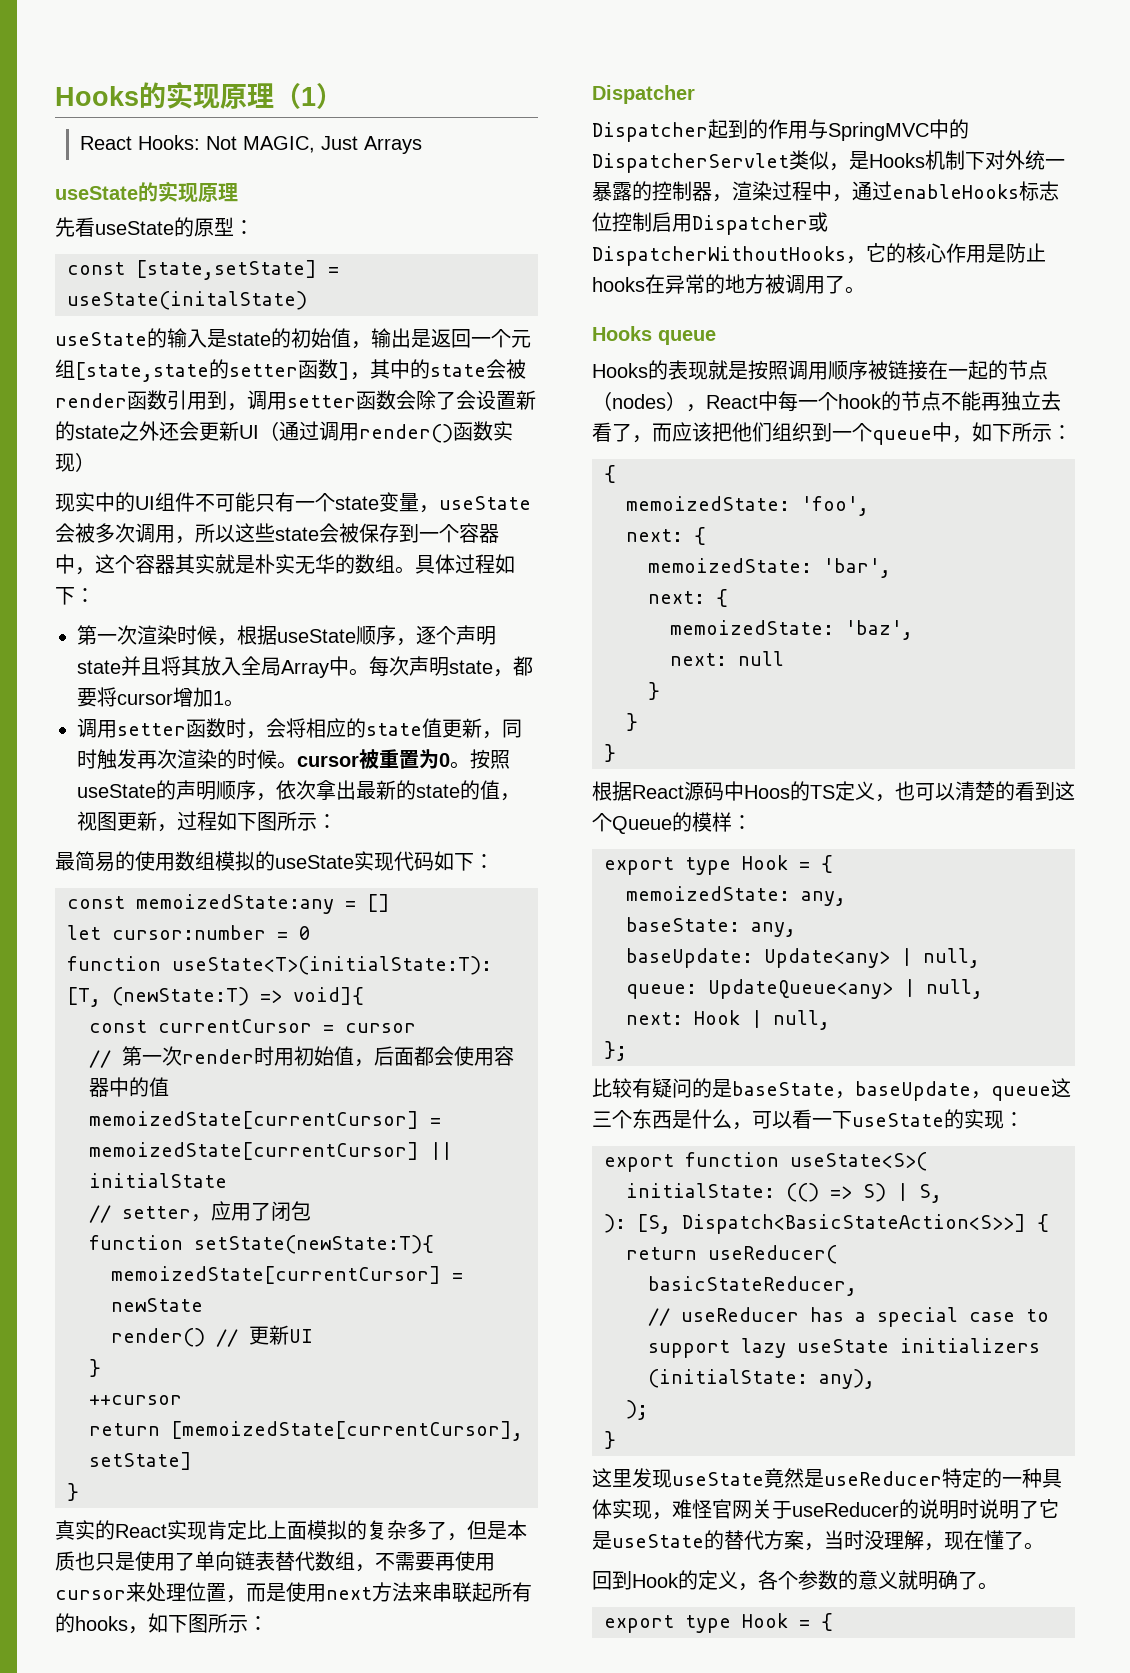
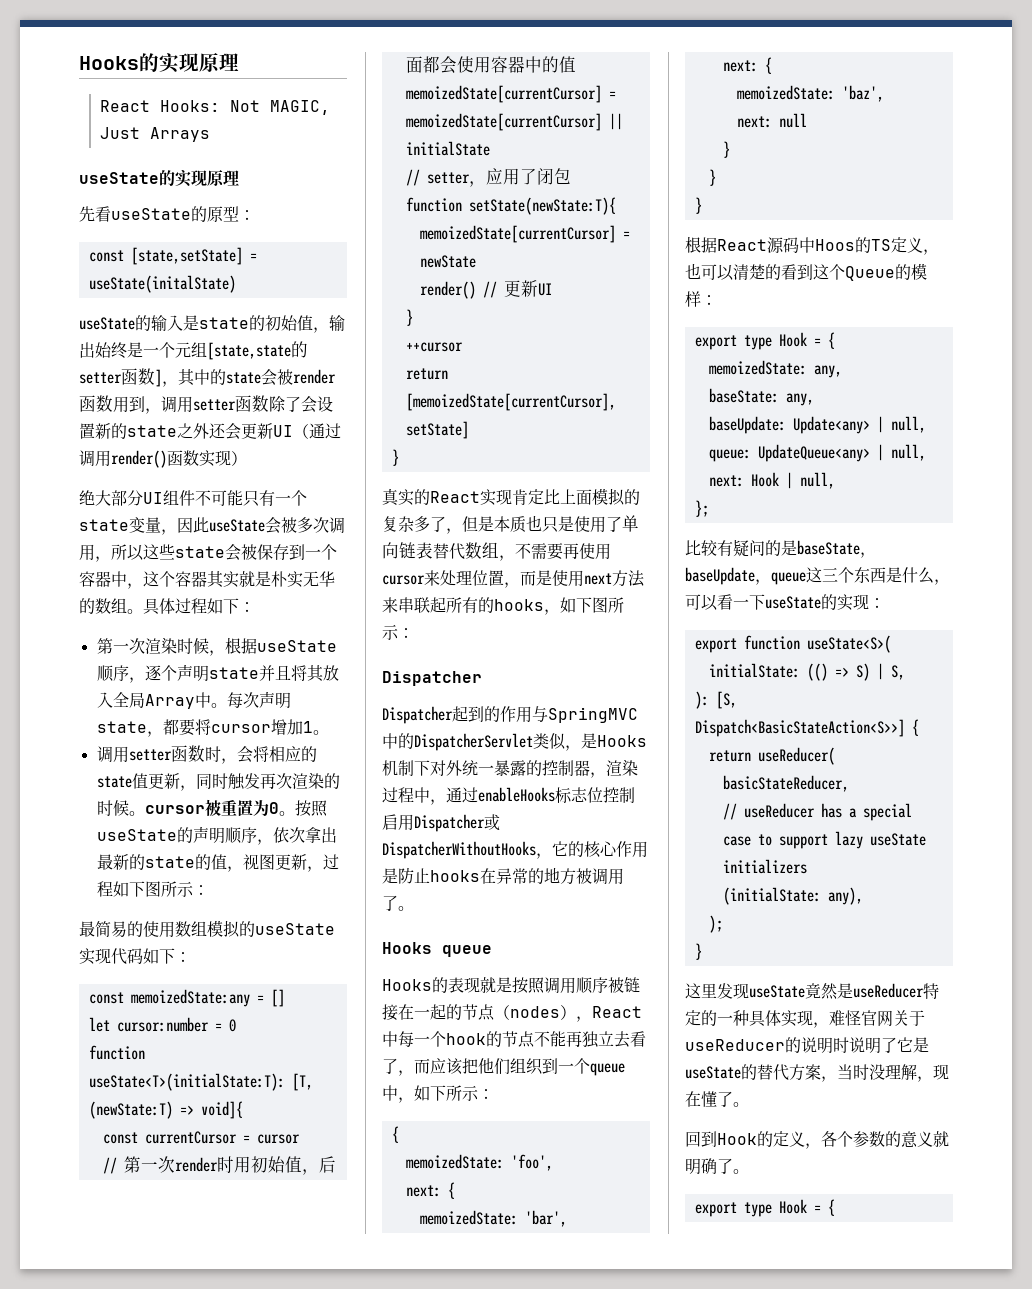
- Hooks的实现原理（1）
+ Hooks的实现原理
- useState的输入是state的初始值，输出是返回一个元组[state,state的setter函数]，其中的state会被render函数引用到，调用setter函数会除了会设置新的state之外还会更新UI（通过调用render()函数实现）
+ useState的输入是state的初始值，输出始终是一个元组[state,state的setter函数]，其中的state会被render函数用到，调用setter函数除了会设置新的state之外还会更新UI（通过调用render()函数实现）
- 现实中的UI组件不可能只有一个state变量，useState会被多次调用，所以这些state会被保存到一个容器中，这个容器其实就是朴实无华的数组。
+ 绝大部分UI组件不可能只有一个state变量，因此useState会被多次调用，所以这些state会被保存到一个容器中，这个容器其实就是朴实无华的数组。

